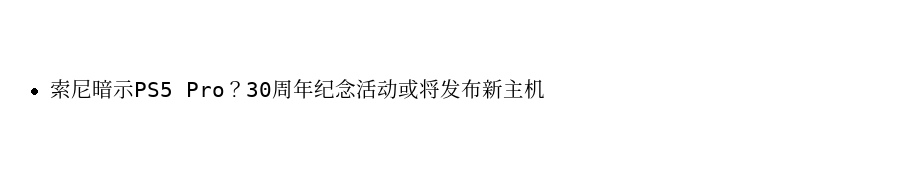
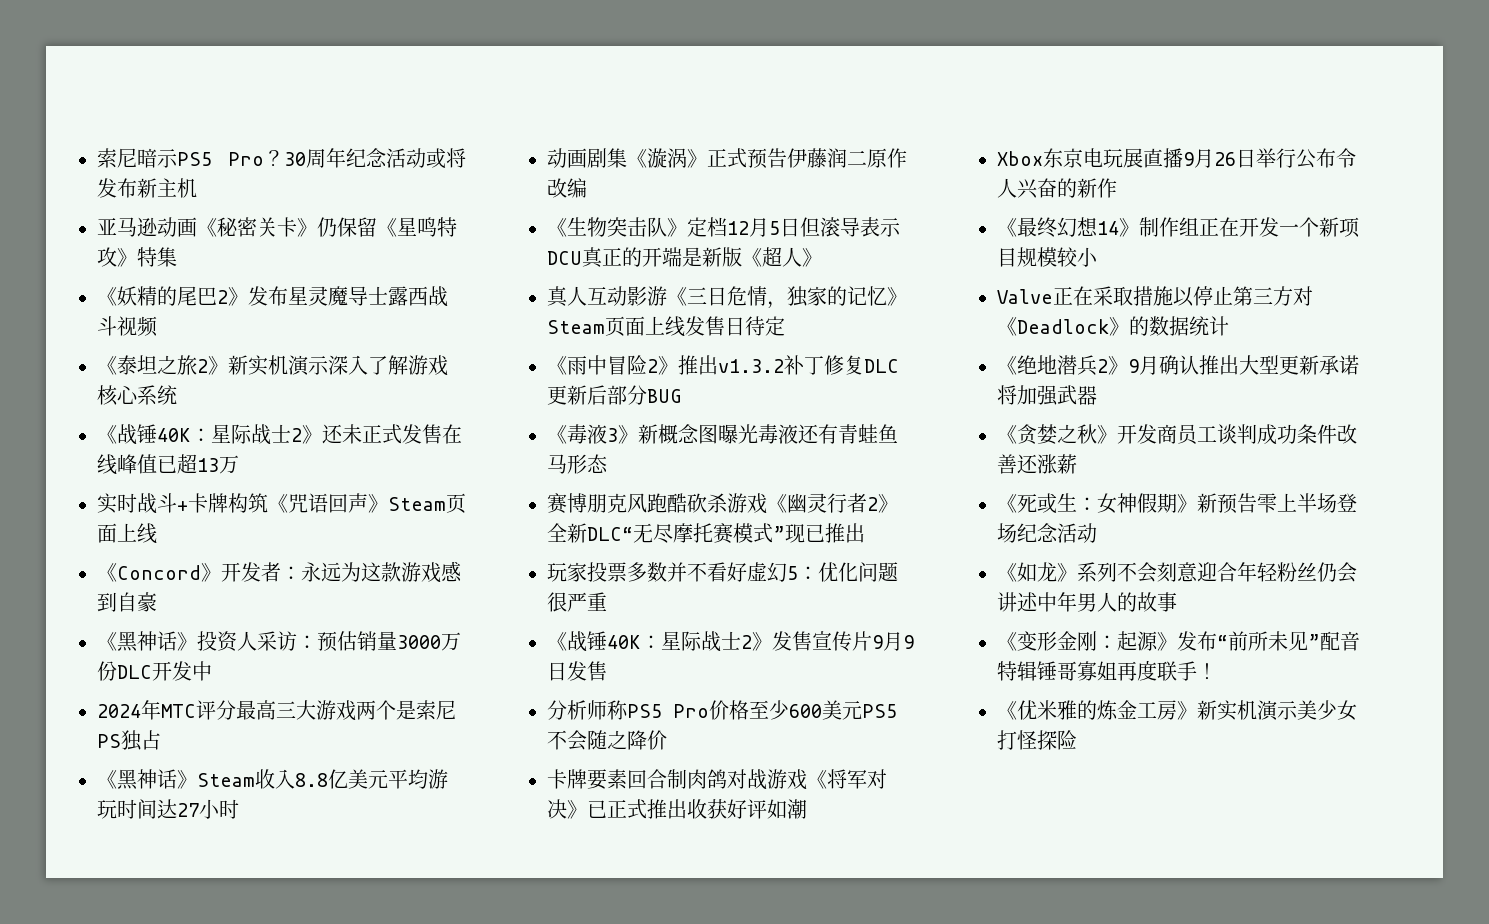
+ 亚马逊动画《秘密关卡》仍保留《星鸣特攻》特集
+ 《妖精的尾巴2》发布星灵魔导士露西战斗视频
+ 《泰坦之旅2》新实机演示深入了解游戏核心系统
+ 《战锤40K：星际战士2》还未正式发售在线峰值已超13万
+ 实时战斗+卡牌构筑《咒语回声》Steam页面上线
+ 《Concord》开发者：永远为这款游戏感到自豪
+ 《黑神话》投资人采访：预估销量3000万份DLC开发中
+ 2024年MTC评分最高三大游戏两个是索尼PS独占
+ 《黑神话》Steam收入8.8亿美元平均游玩时间达27小时
+ 动画剧集《漩涡》正式预告伊藤润二原作改编
+ 《生物突击队》定档12月5日但滚导表示DCU真正的开端是新版《超人》
+ 真人互动影游《三日危情，独家的记忆》Steam页面上线发售日待定
+ 《雨中冒险2》推出v1.3.2补丁修复DLC更新后部分BUG
+ 《毒液3》新概念图曝光毒液还有青蛙鱼马形态
+ 赛博朋克风跑酷砍杀游戏《幽灵行者2》全新DLC“无尽摩托赛模式”现已推出
+ 玩家投票多数并不看好虚幻5：优化问题很严重
+ 《战锤40K：星际战士2》发售宣传片9月9日发售
+ 分析师称PS5 Pro价格至少600美元PS5不会随之降价
+ 卡牌要素回合制肉鸽对战游戏《将军对决》已正式推出收获好评如潮
+ Xbox东京电玩展直播9月26日举行公布令人兴奋的新作
+ 《最终幻想14》制作组正在开发一个新项目规模较小
+ Valve正在采取措施以停止第三方对《Deadlock》的数据统计
+ 《绝地潜兵2》9月确认推出大型更新承诺将加强武器
+ 《贪婪之秋》开发商员工谈判成功条件改善还涨薪
+ 《死或生：女神假期》新预告雫上半场登场纪念活动
+ 《如龙》系列不会刻意迎合年轻粉丝仍会讲述中年男人的故事
+ 《变形金刚：起源》发布“前所未见”配音特辑锤哥寡姐再度联手！
+ 《优米雅的炼金工房》新实机演示美少女打怪探险

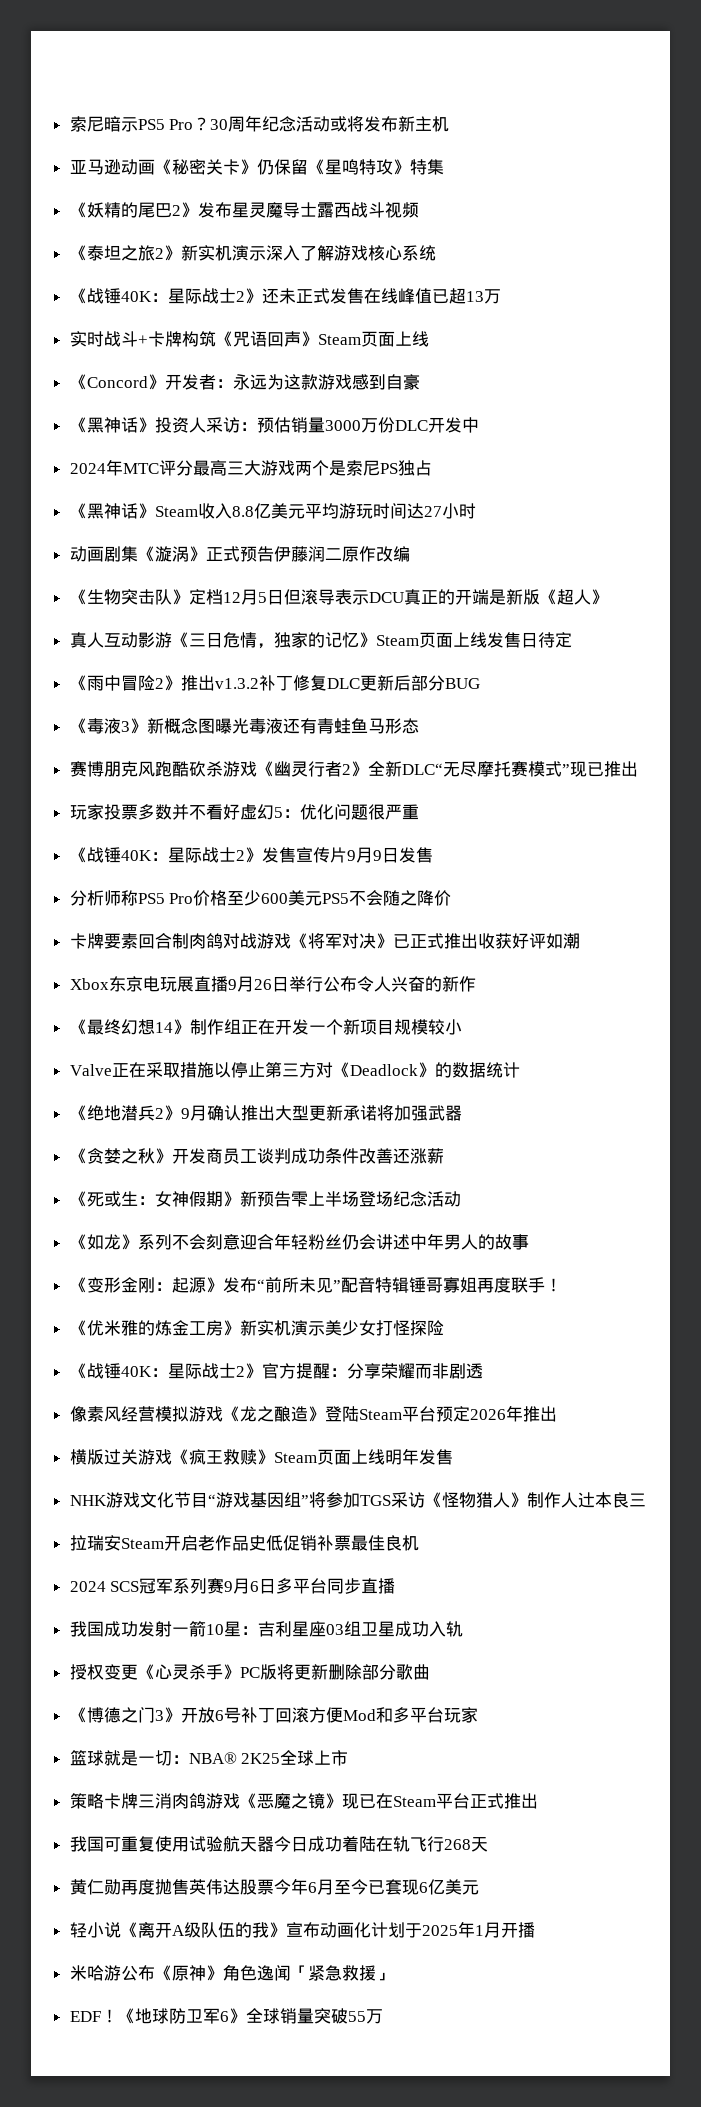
+ 《战锤40K：星际战士2》官方提醒：分享荣耀而非剧透
+ 像素风经营模拟游戏《龙之酿造》登陆Steam平台预定2026年推出
+ 横版过关游戏《疯王救赎》Steam页面上线明年发售
+ NHK游戏文化节目“游戏基因组”将参加TGS采访《怪物猎人》制作人辻本良三
+ 拉瑞安Steam开启老作品史低促销补票最佳良机
+ 2024 SCS冠军系列赛9月6日多平台同步直播
+ 我国成功发射一箭10星：吉利星座03组卫星成功入轨
+ 授权变更《心灵杀手》PC版将更新删除部分歌曲
+ 《博德之门3》开放6号补丁回滚方便Mod和多平台玩家
+ 篮球就是一切：NBA® 2K25全球上市
+ 策略卡牌三消肉鸽游戏《恶魔之镜》现已在Steam平台正式推出
+ 我国可重复使用试验航天器今日成功着陆在轨飞行268天
+ 黄仁勋再度抛售英伟达股票今年6月至今已套现6亿美元
+ 轻小说《离开A级队伍的我》宣布动画化计划于2025年1月开播
+ 米哈游公布《原神》角色逸闻「紧急救援」
+ EDF！《地球防卫军6》全球销量突破55万

